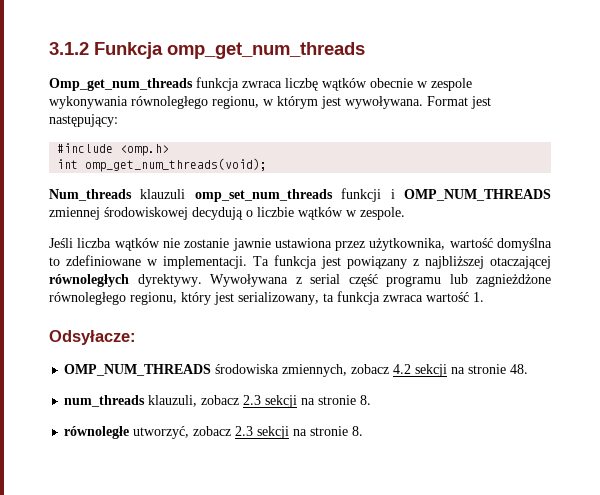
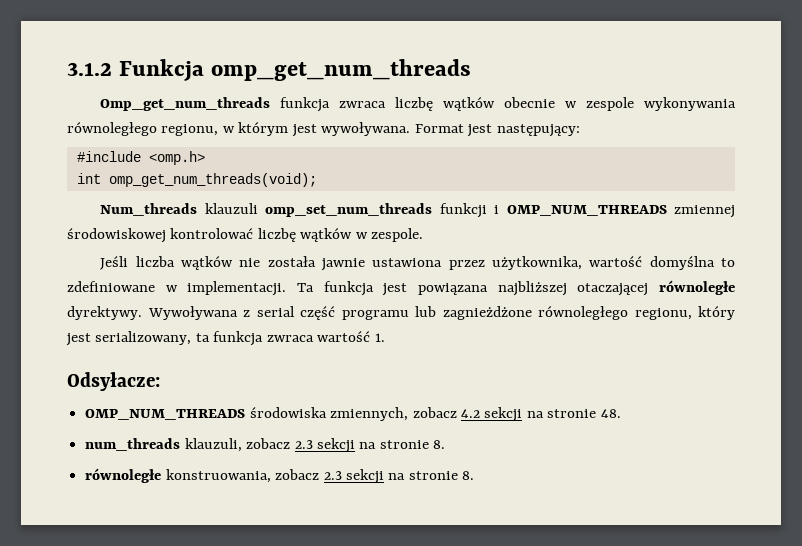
- Num_threads klauzuli omp_set_num_threads funkcji i OMP_NUM_THREADS zmiennej środowiskowej decydują o liczbie wątków w zespole.
+ Num_threads klauzuli omp_set_num_threads funkcji i OMP_NUM_THREADS zmiennej środowiskowej kontrolować liczbę wątków w zespole.
- Jeśli liczba wątków nie zostanie jawnie ustawiona przez użytkownika, wartość domyślna to zdefiniowane w implementacji.
+ Jeśli liczba wątków nie została jawnie ustawiona przez użytkownika, wartość domyślna to zdefiniowane w implementacji.
- Ta funkcja jest powiązany z najbliższej otaczającej równoległych dyrektywy.
+ Ta funkcja jest powiązana najbliższej otaczającej równoległe dyrektywy.
- równoległe utworzyć, zobacz 2.3 sekcji na stronie 8.
+ równoległe konstruowania, zobacz 2.3 sekcji na stronie 8.

